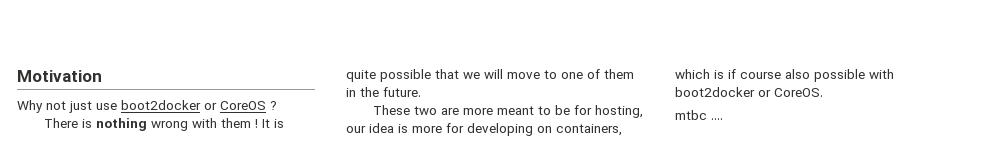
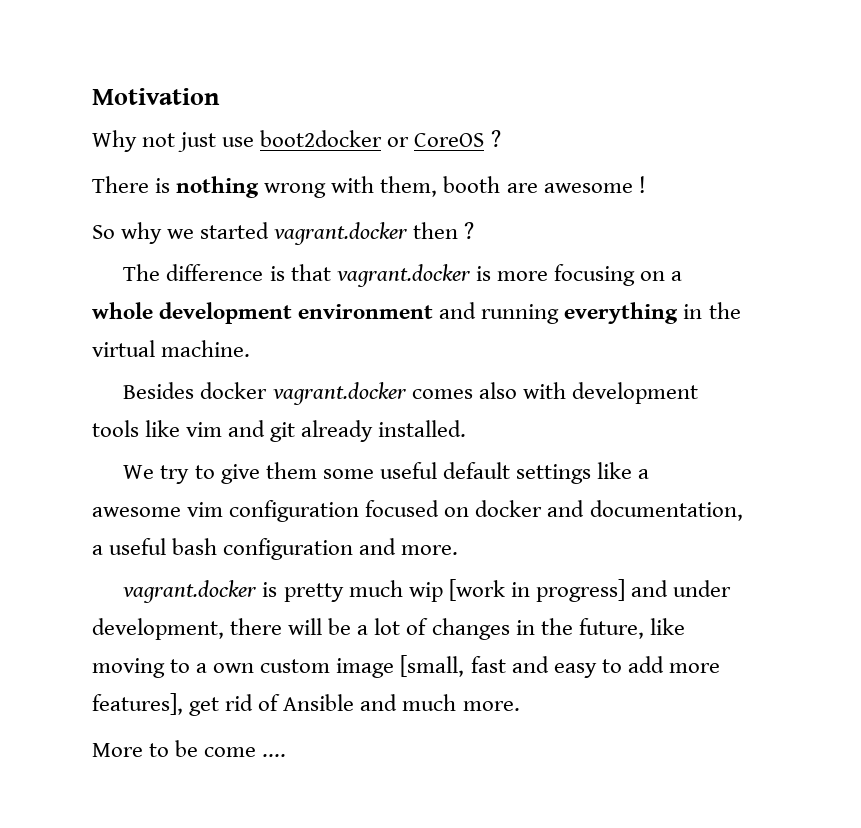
- There is nothing wrong with them ! It is quite possible that we will move to one of them in the future.
- These two are more meant to be for hosting, our idea is more for developing on containers, which is if course also possible with boot2docker or CoreOS.
- mtbc ....
+ There is nothing wrong with them, booth are awesome !
+ So why we started vagrant.docker then ?
+ The difference is that vagrant.docker is more focusing on a whole development environment and running everything in the virtual machine.
+ Besides docker vagrant.docker comes also with development tools like vim and git already installed.
+ We try to give them some useful default settings like a awesome vim configuration focused on docker and documentation, a useful bash configuration and more.
+ vagrant.docker is pretty much wip [work in progress] and under development, there will be a lot of changes in the future, like moving to a own custom image [small, fast and easy to add more features], get rid of Ansible and much more.
+ More to be come ....

